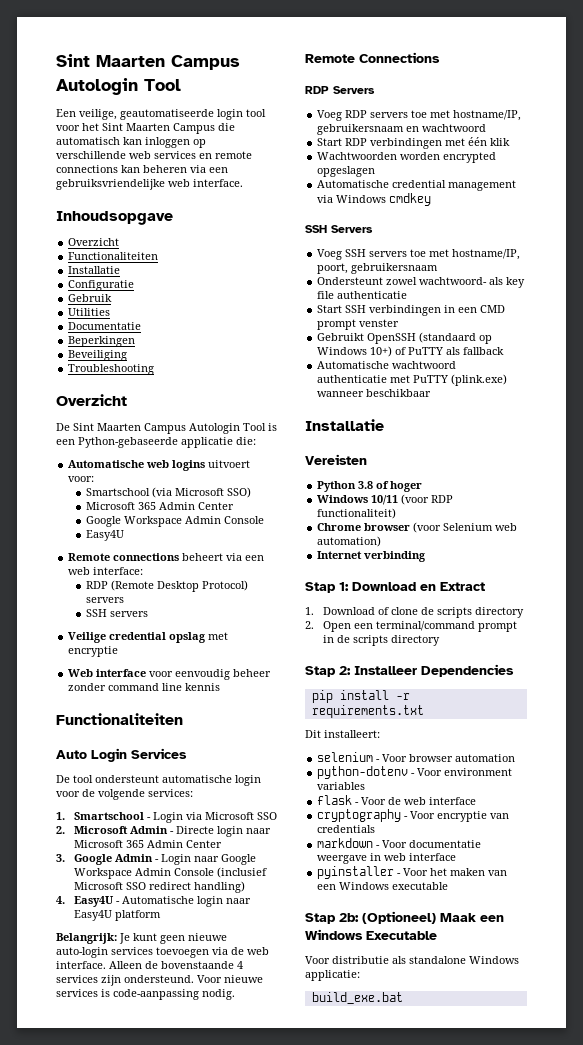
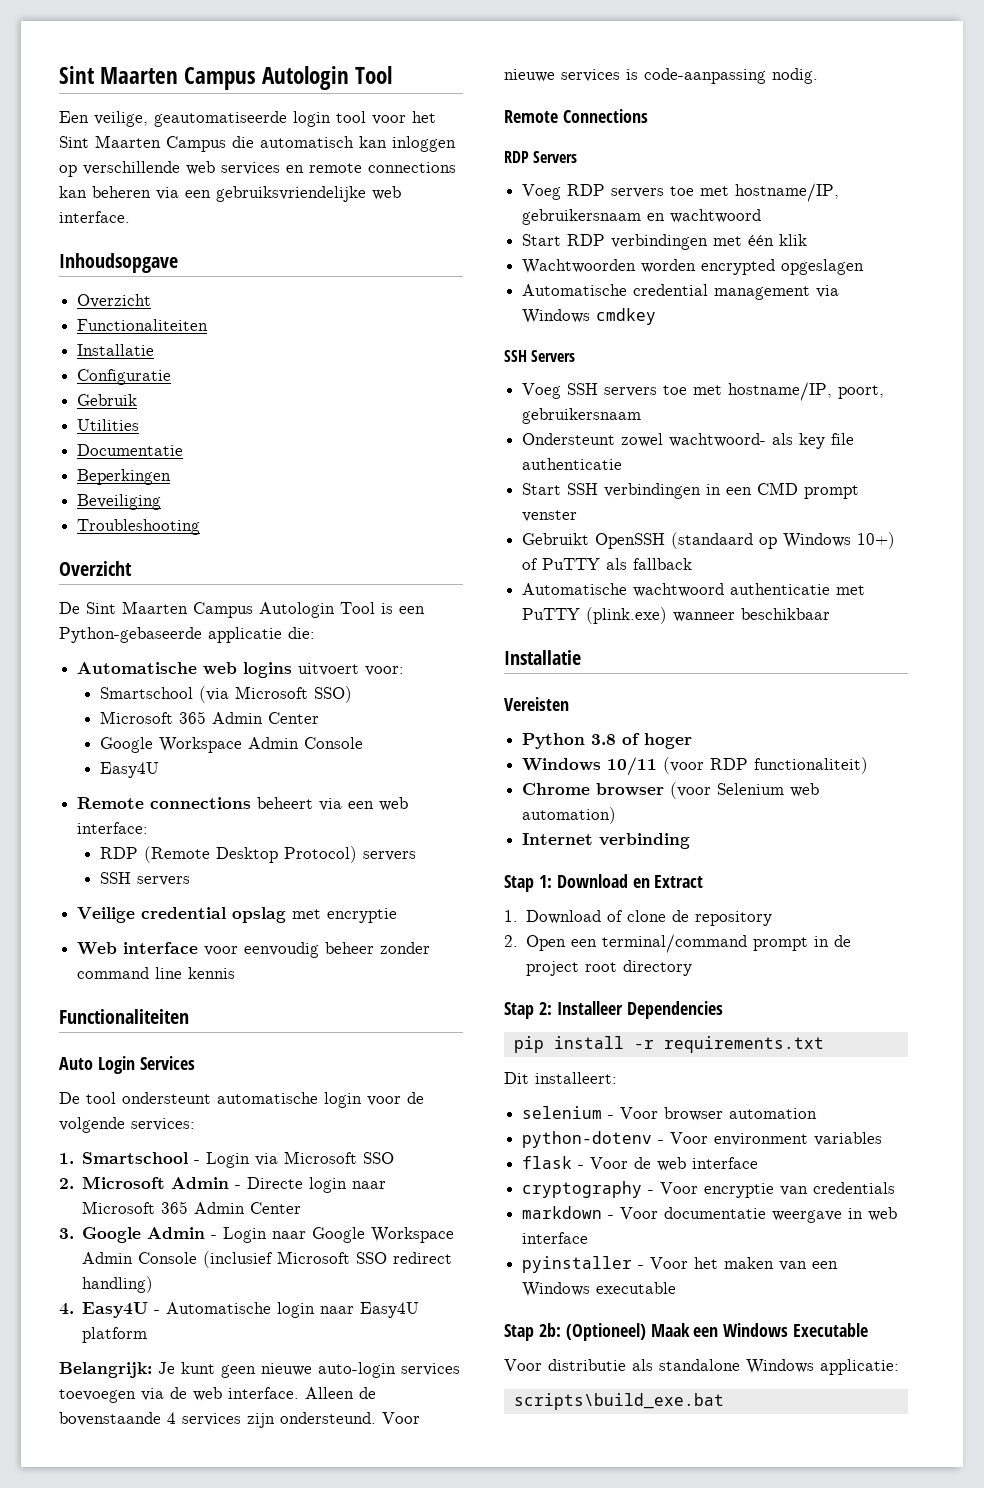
- 1. Download of clone de scripts directory
+ 1. Download of clone de repository
- 2. Open een terminal/command prompt in de scripts directory
+ 2. Open een terminal/command prompt in de project root directory
- build_exe.bat
+ scripts\build_exe.bat

